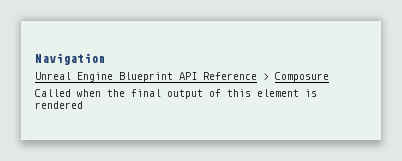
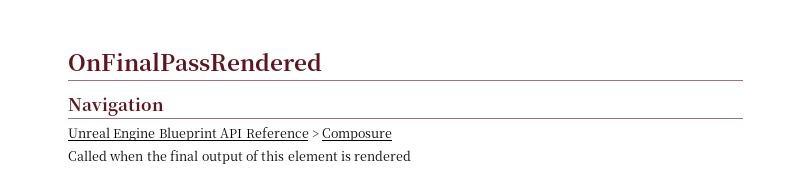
+ OnFinalPassRendered

